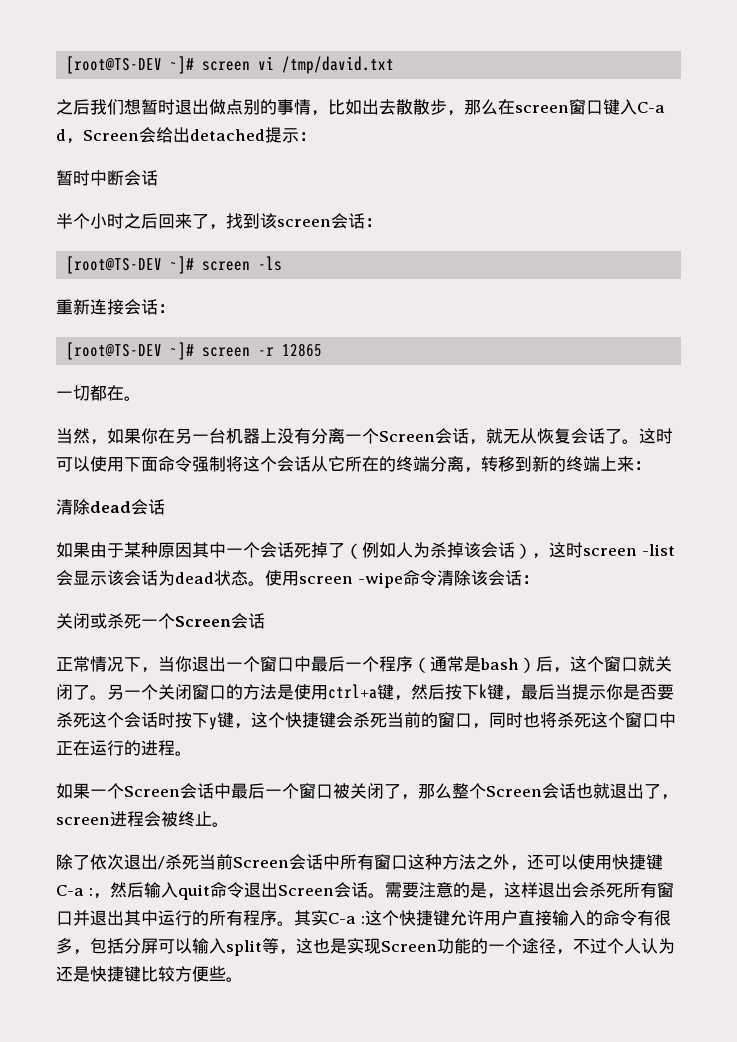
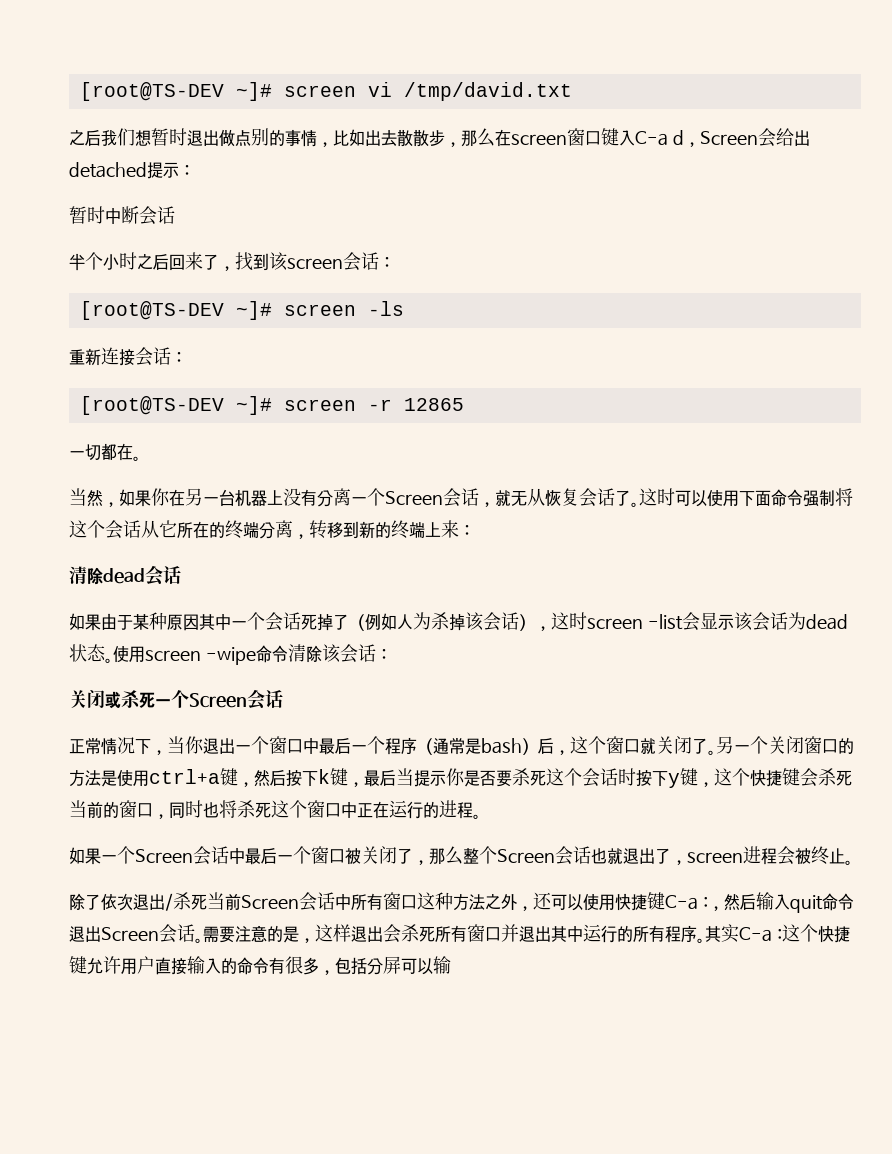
- 其实C-a :这个快捷键允许用户直接输入的命令有很多，包括分屏可以输入split等，这也是实现Screen功能的一个途径，不过个人认为还是快捷键比较方便些。
+ 其实C-a :这个快捷键允许用户直接输入的命令有很多，包括分屏可以输

